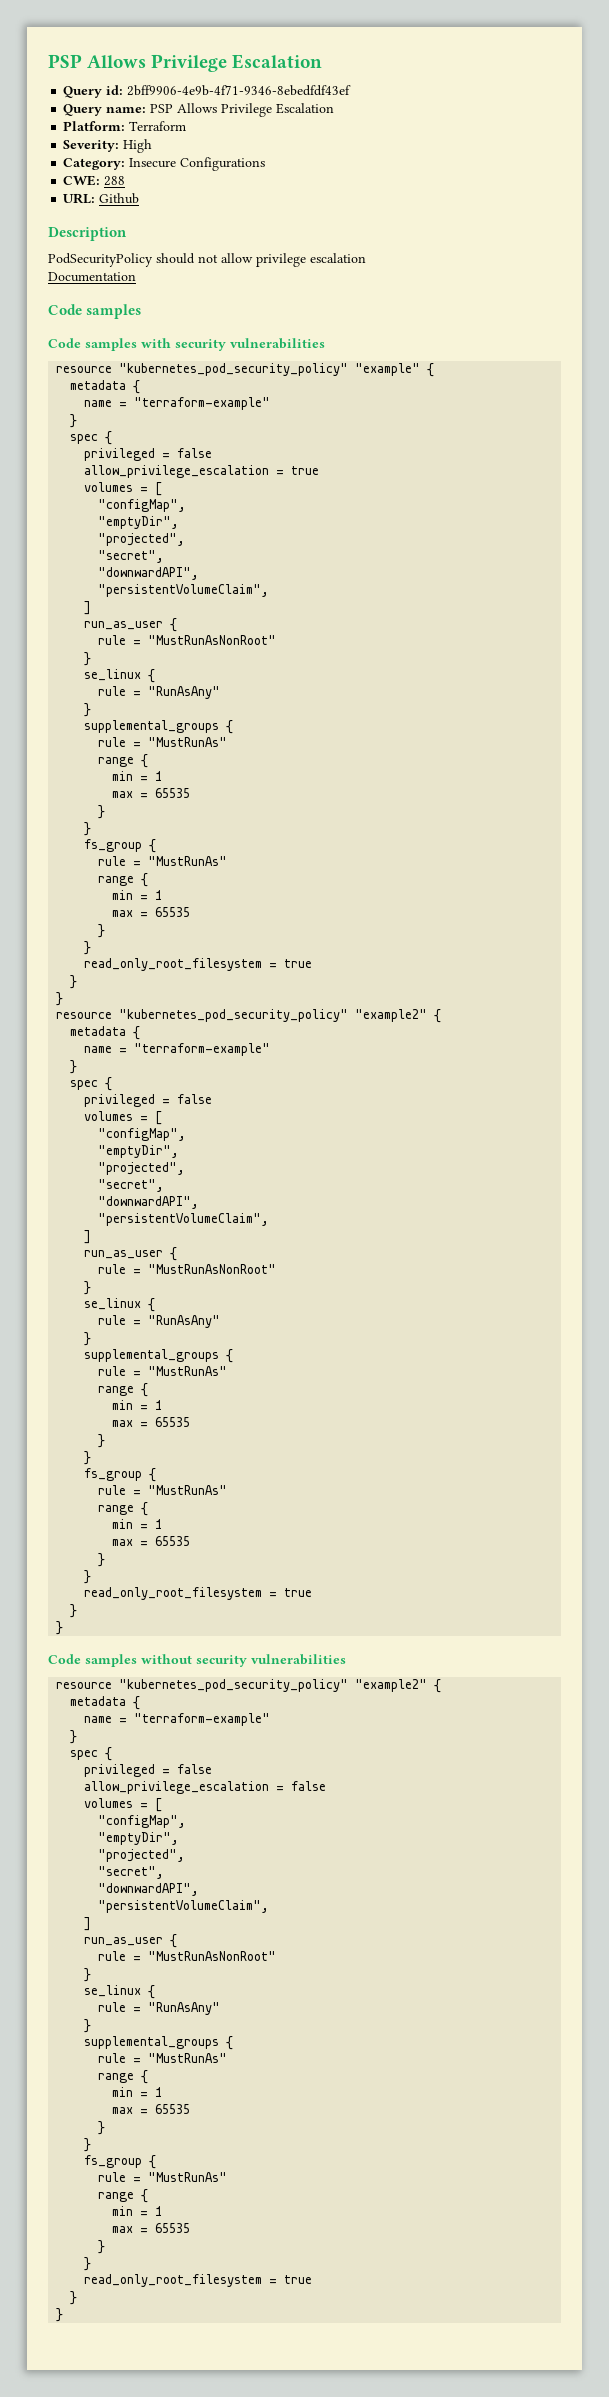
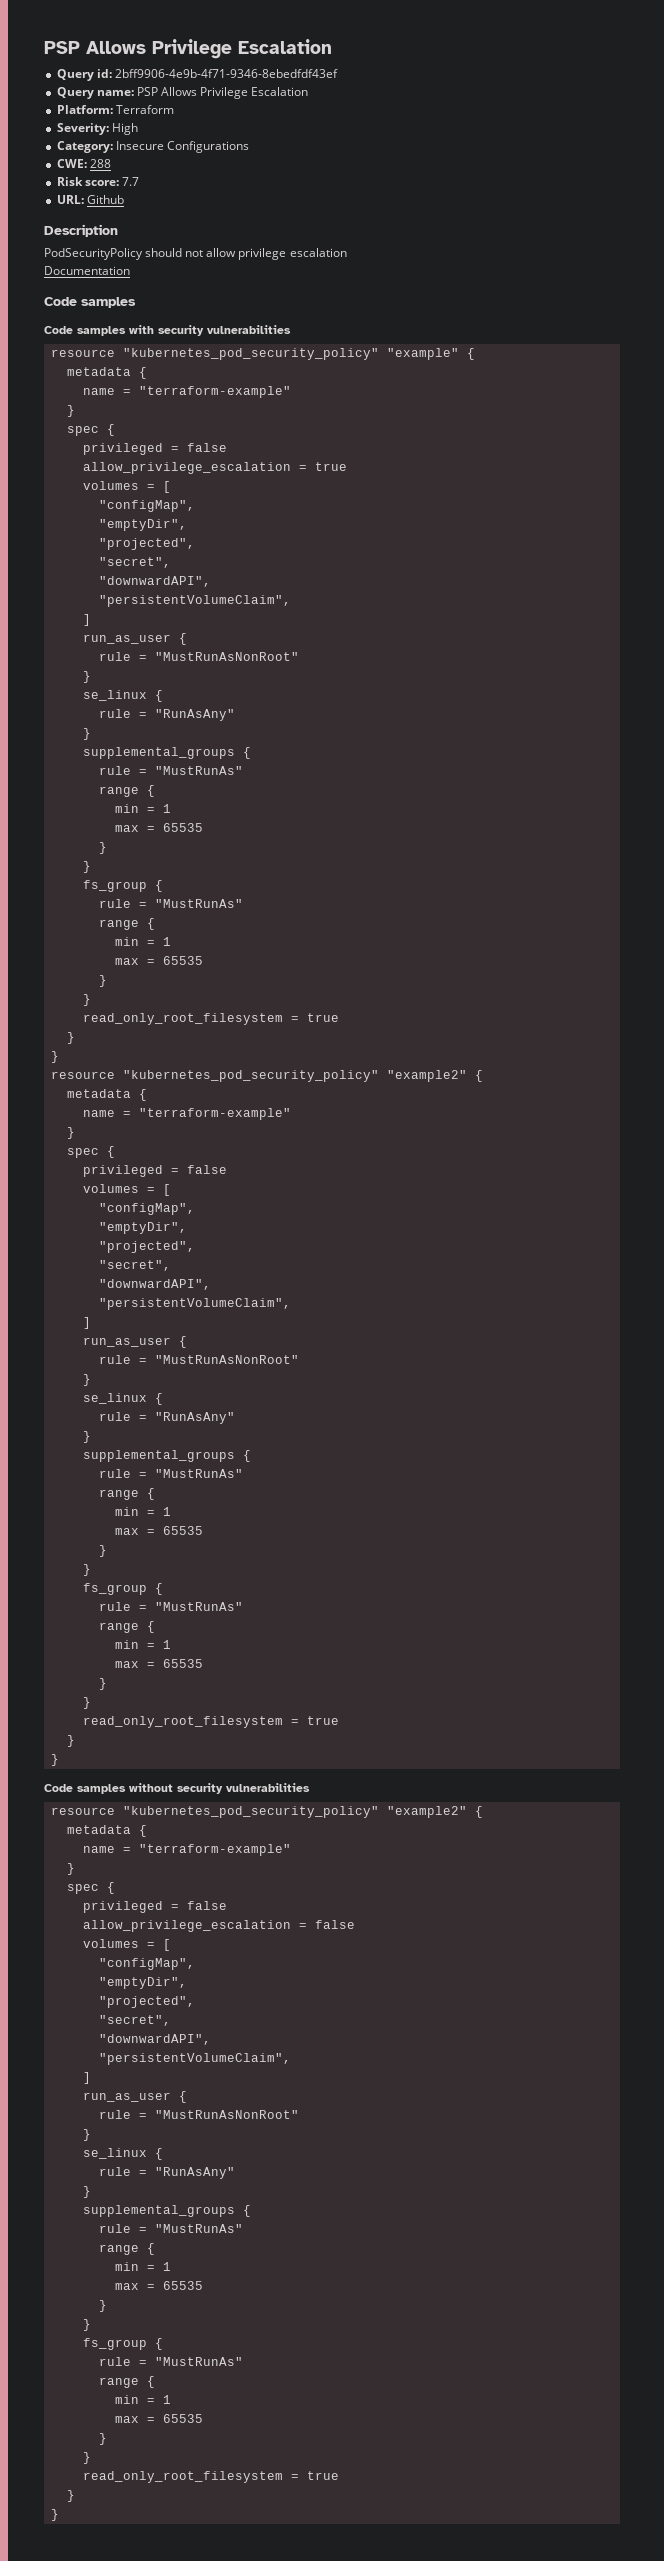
+ Risk score: 7.7

